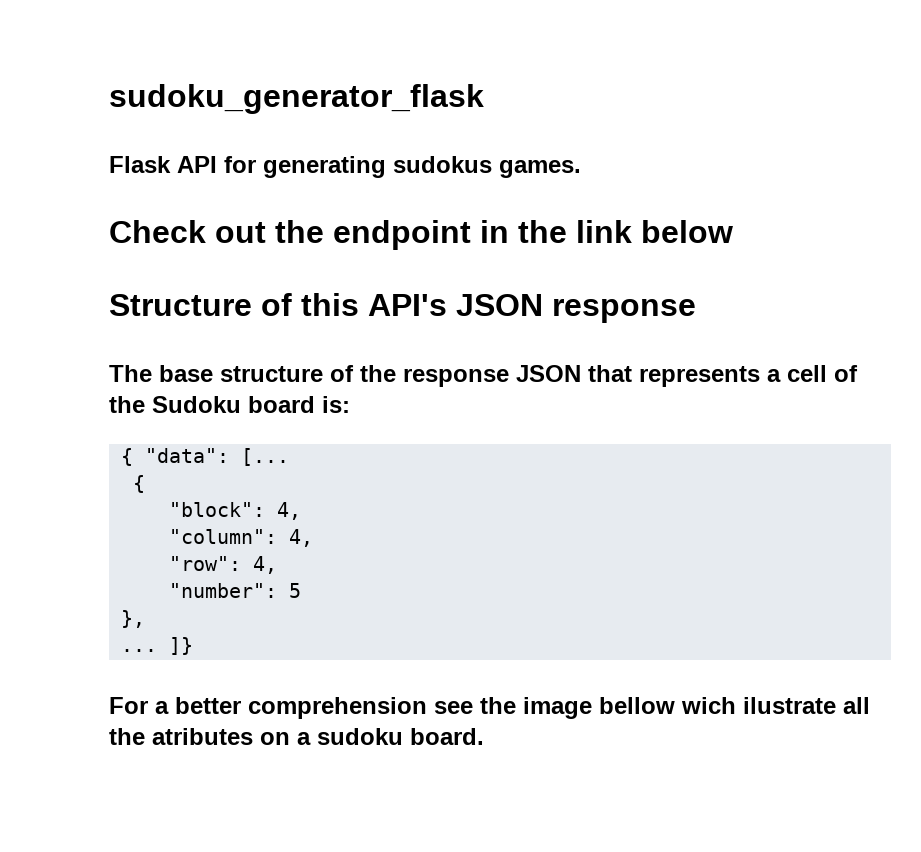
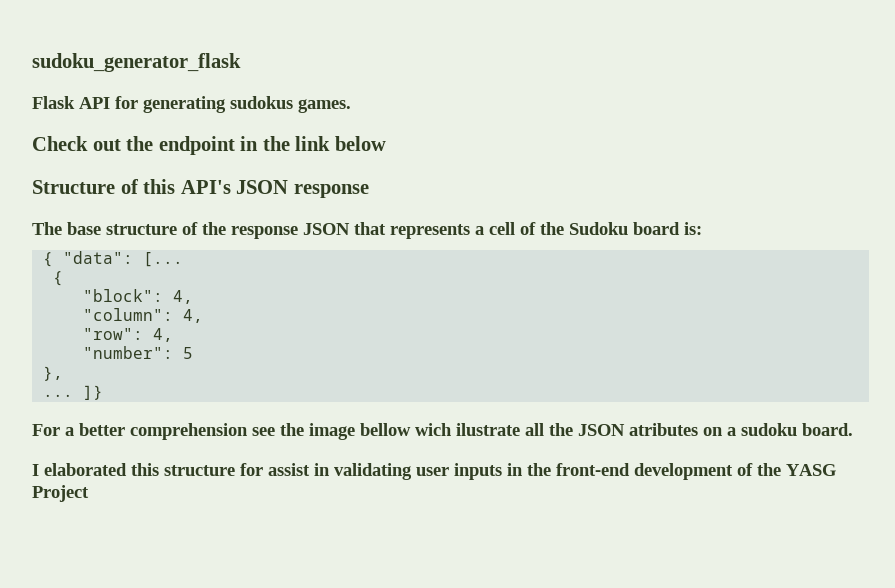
- For a better comprehension see the image bellow wich ilustrate all the atributes on a sudoku board.
+ For a better comprehension see the image bellow wich ilustrate all the JSON atributes on a sudoku board.
+ I elaborated this structure for assist in validating user inputs in the front-end development of the YASG Project

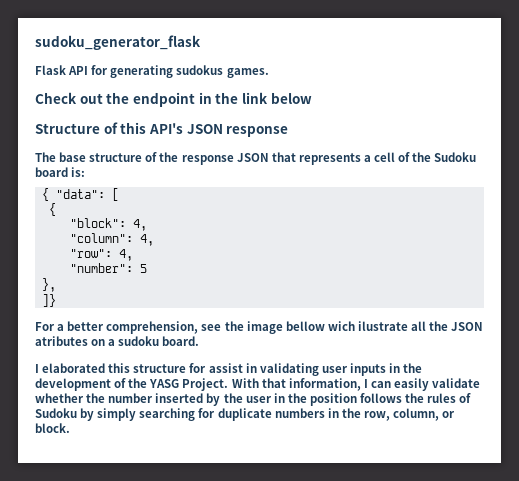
- { "data": [...
+ { "data": [
- ... ]}
+ ]}
- For a better comprehension see the image bellow wich ilustrate all the JSON atributes on a sudoku board.
+ For a better comprehension, see the image bellow wich ilustrate all the JSON atributes on a sudoku board.
- I elaborated this structure for assist in validating user inputs in the front-end development of the YASG Project
+ I elaborated this structure for assist in validating user inputs in the development of the YASG Project. With that information, I can easily validate whether the number inserted by the user in the position follows the rules of Sudoku by simply searching for duplicate numbers in the row, column, or block.

